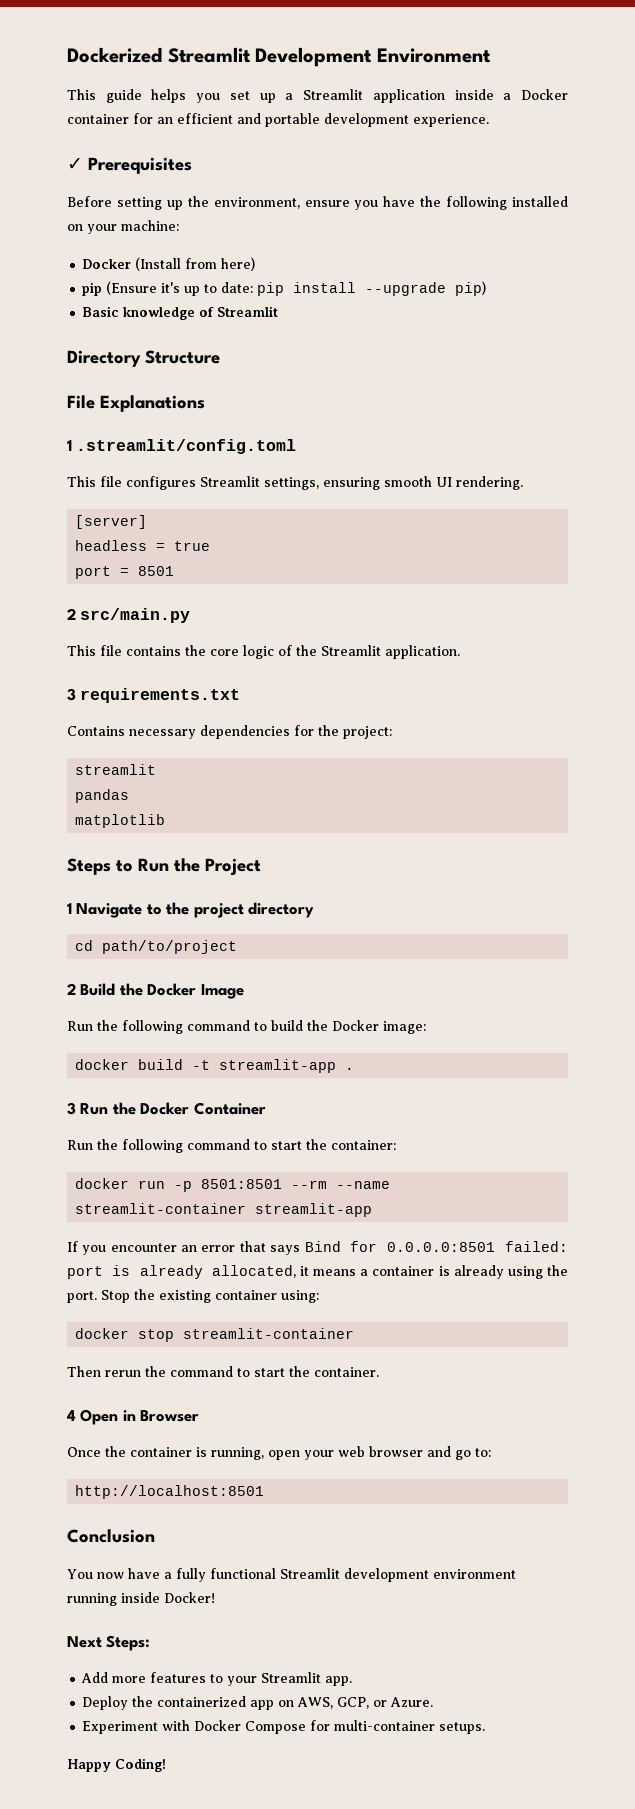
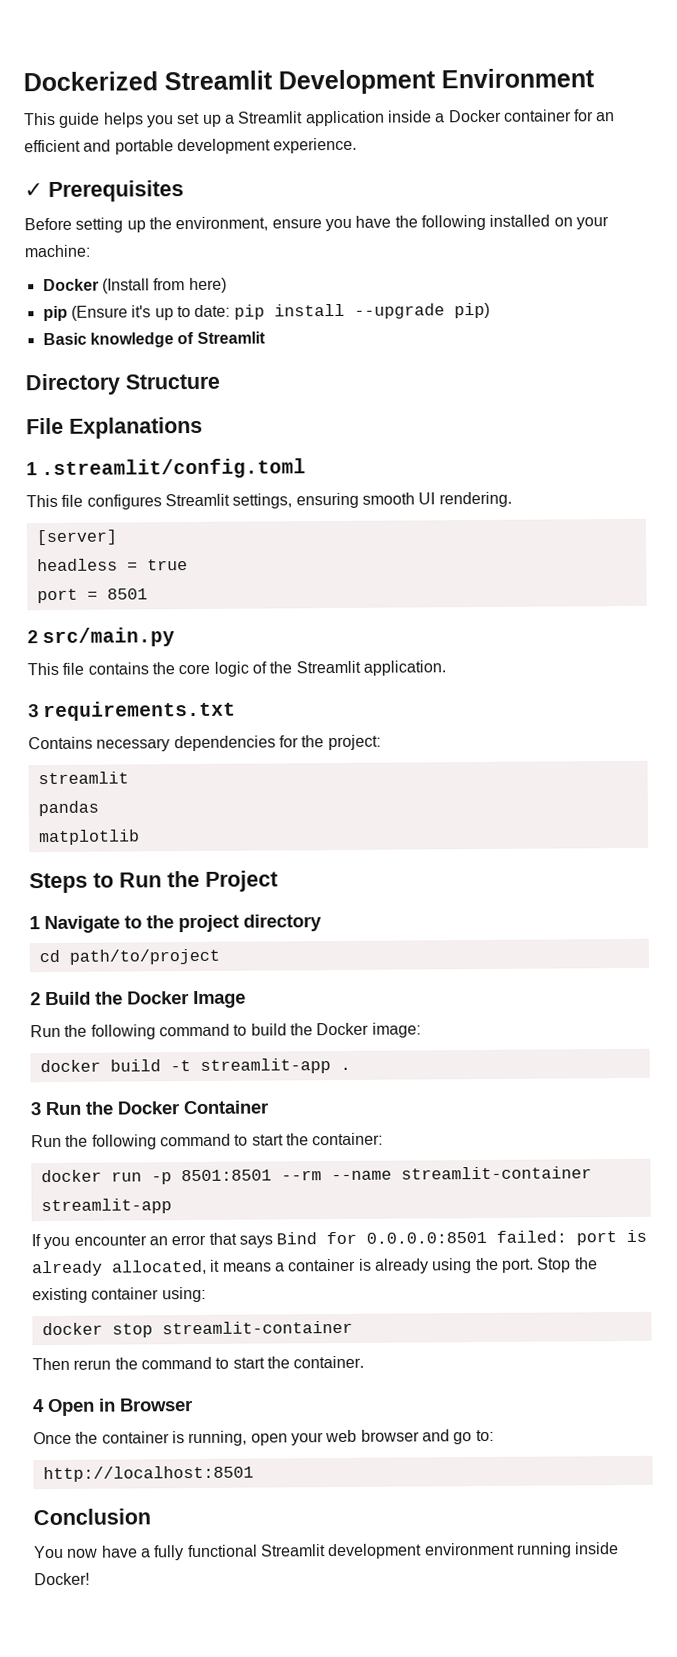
- Next Steps:
- Add more features to your Streamlit app.
- Deploy the containerized app on AWS, GCP, or Azure.
- Experiment with Docker Compose for multi-container setups.
- Happy Coding!

